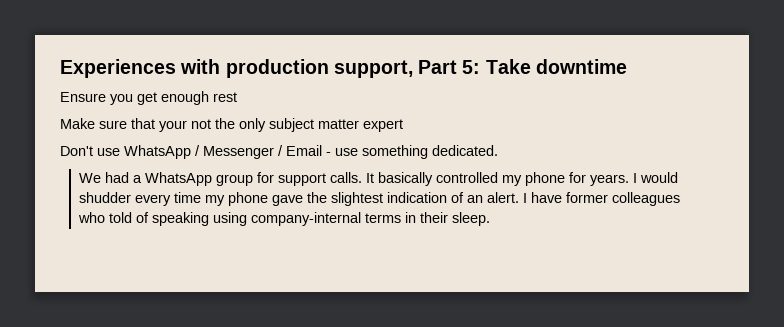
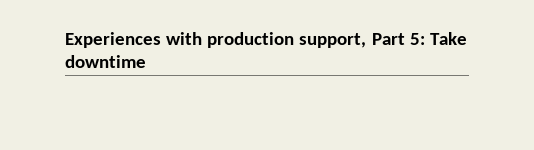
- Ensure you get enough rest
- Make sure that your not the only subject matter expert
- Don't use WhatsApp / Messenger / Email - use something dedicated.
- We had a WhatsApp group for support calls. It basically controlled my phone for years. I would shudder every time my phone gave the slightest indication of an alert. I have former colleagues who told of speaking using company-internal terms in their sleep.

